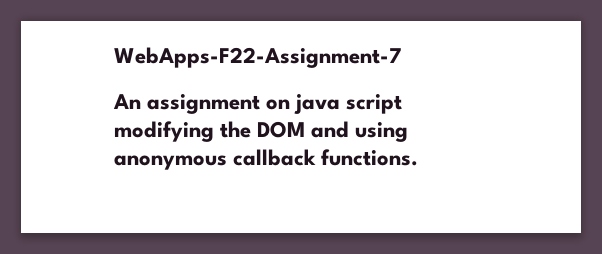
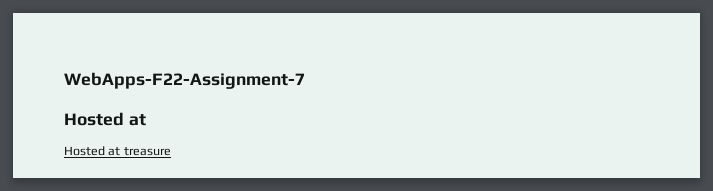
  WebApps-F22-Assignment-7
- An assignment on java script modifying the DOM and using anonymous callback functions.
+ Hosted at
+ Hosted at treasure

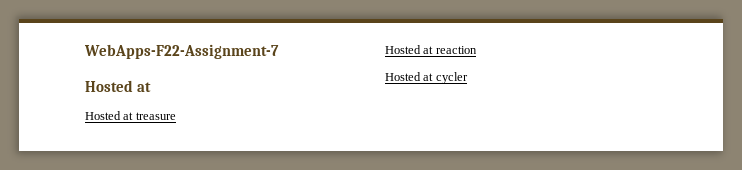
+ Hosted at reaction
+ Hosted at cycler

